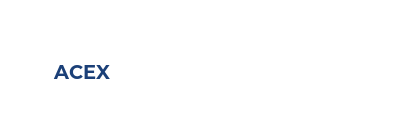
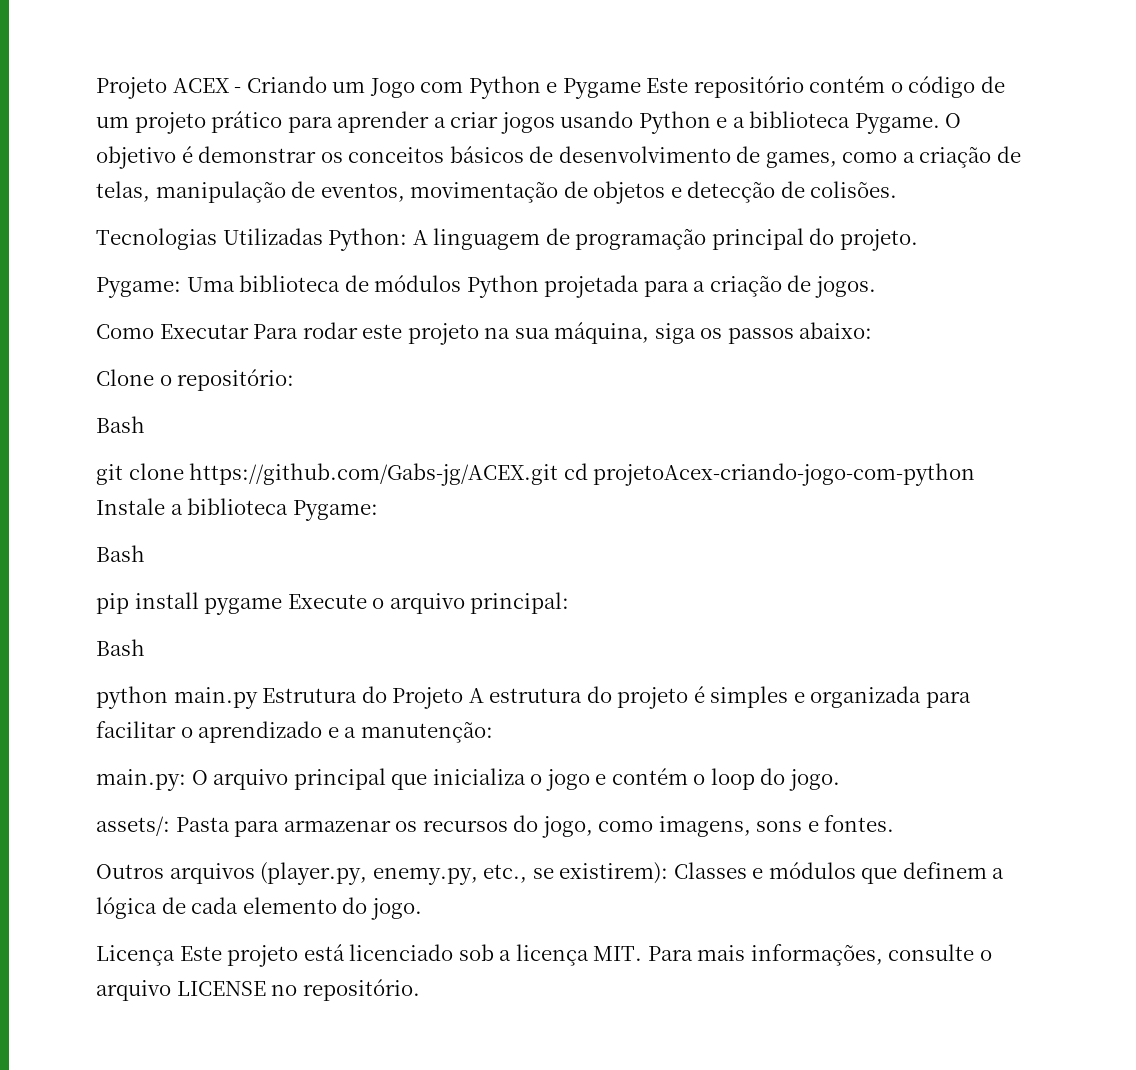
- ACEX
+ Projeto ACEX - Criando um Jogo com Python e Pygame Este repositório contém o código de um projeto prático para aprender a criar jogos usando Python e a biblioteca Pygame. O objetivo é demonstrar os conceitos básicos de desenvolvimento de games, como a criação de telas, manipulação de eventos, movimentação de objetos e detecção de colisões.
+ Tecnologias Utilizadas Python: A linguagem de programação principal do projeto.
+ Pygame: Uma biblioteca de módulos Python projetada para a criação de jogos.
+ Como Executar Para rodar este projeto na sua máquina, siga os passos abaixo:
+ Clone o repositório:
+ Bash
+ git clone https://github.com/Gabs-jg/ACEX.git cd projetoAcex-criando-jogo-com-python Instale a biblioteca Pygame:
+ Bash
+ pip install pygame Execute o arquivo principal:
+ Bash
+ python main.py Estrutura do Projeto A estrutura do projeto é simples e organizada para facilitar o aprendizado e a manutenção:
+ main.py: O arquivo principal que inicializa o jogo e contém o loop do jogo.
+ assets/: Pasta para armazenar os recursos do jogo, como imagens, sons e fontes.
+ Outros arquivos (player.py, enemy.py, etc., se existirem): Classes e módulos que definem a lógica de cada elemento do jogo.
+ Licença Este projeto está licenciado sob a licença MIT. Para mais informações, consulte o arquivo LICENSE no repositório.

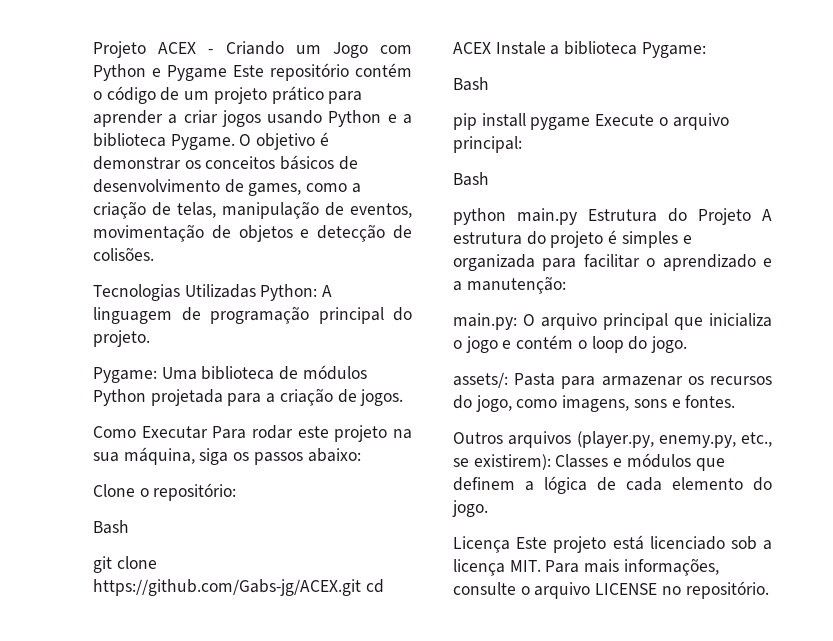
- git clone https://github.com/Gabs-jg/ACEX.git cd projetoAcex-criando-jogo-com-python Instale a biblioteca Pygame:
+ git clone https://github.com/Gabs-jg/ACEX.git cd ACEX Instale a biblioteca Pygame:

